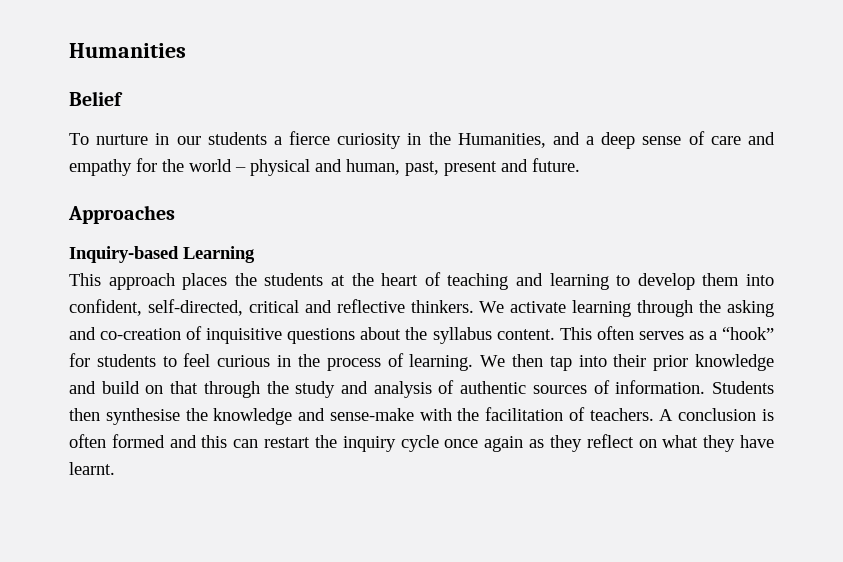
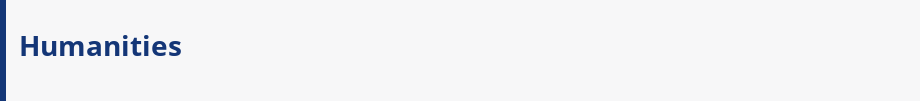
- Belief
- To nurture in our students a fierce curiosity in the Humanities, and a deep sense of care and empathy for the world – physical and human, past, present and future.
- Approaches
- Inquiry-based Learning
- This approach places the students at the heart of teaching and learning to develop them into confident, self-directed, critical and reflective thinkers. We activate learning through the asking and co-creation of inquisitive questions about the syllabus content. This often serves as a “hook” for students to feel curious in the process of learning. We then tap into their prior knowledge and build on that through the study and analysis of authentic sources of information. Students then synthesise the knowledge and sense-make with the facilitation of teachers. A conclusion is often formed and this can restart the inquiry cycle once again as they reflect on what they have learnt.

